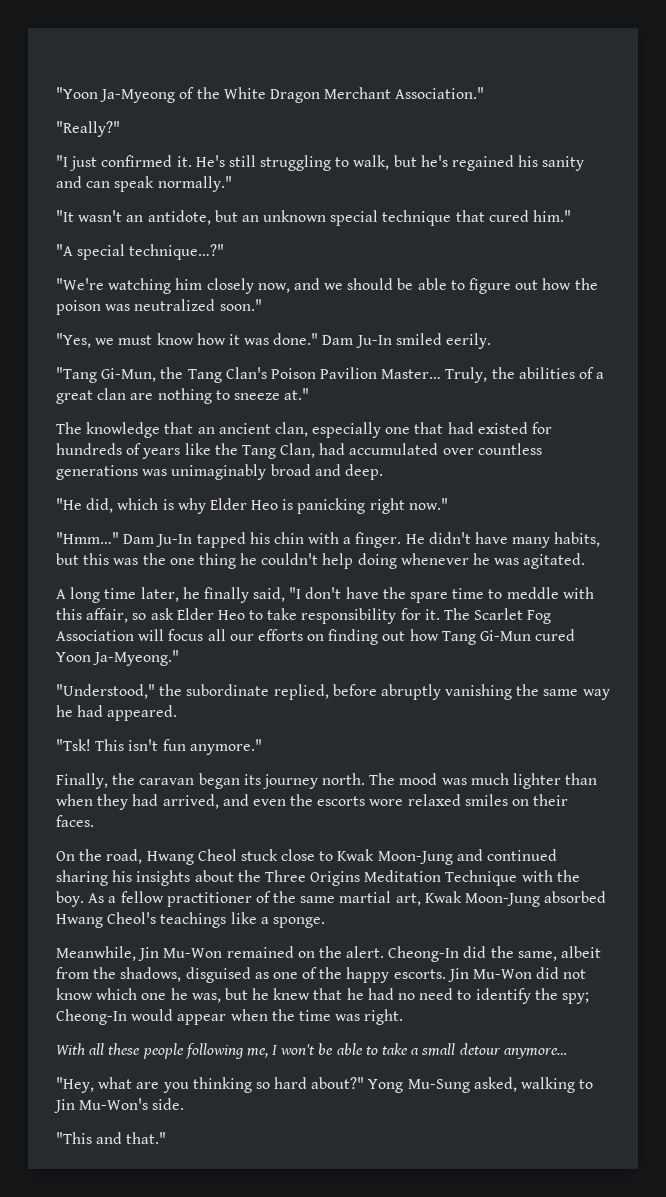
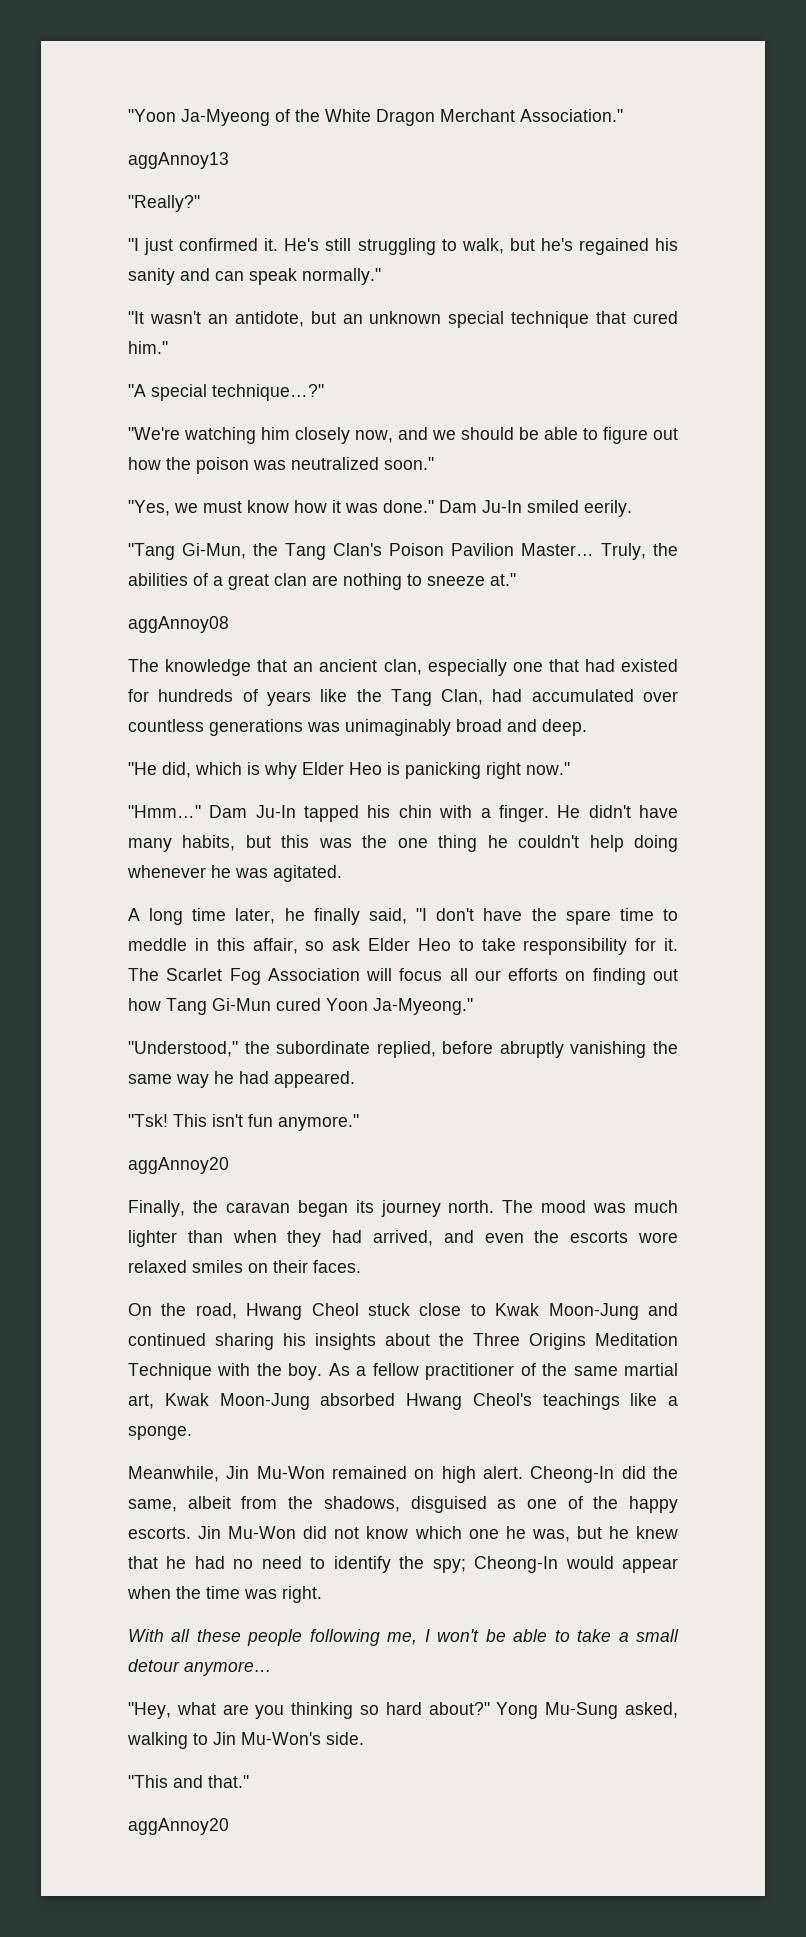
+ aggAnnoy13
+ aggAnnoy08
- A long time later, he finally said, "I don't have the spare time to meddle with this affair, so ask Elder Heo to take responsibility for it.
+ A long time later, he finally said, "I don't have the spare time to meddle in this affair, so ask Elder Heo to take responsibility for it.
  This isn't fun anymore."
+ aggAnnoy20
- Meanwhile, Jin Mu-Won remained on the alert.
+ Meanwhile, Jin Mu-Won remained on high alert.
  "This and that."
+ aggAnnoy20

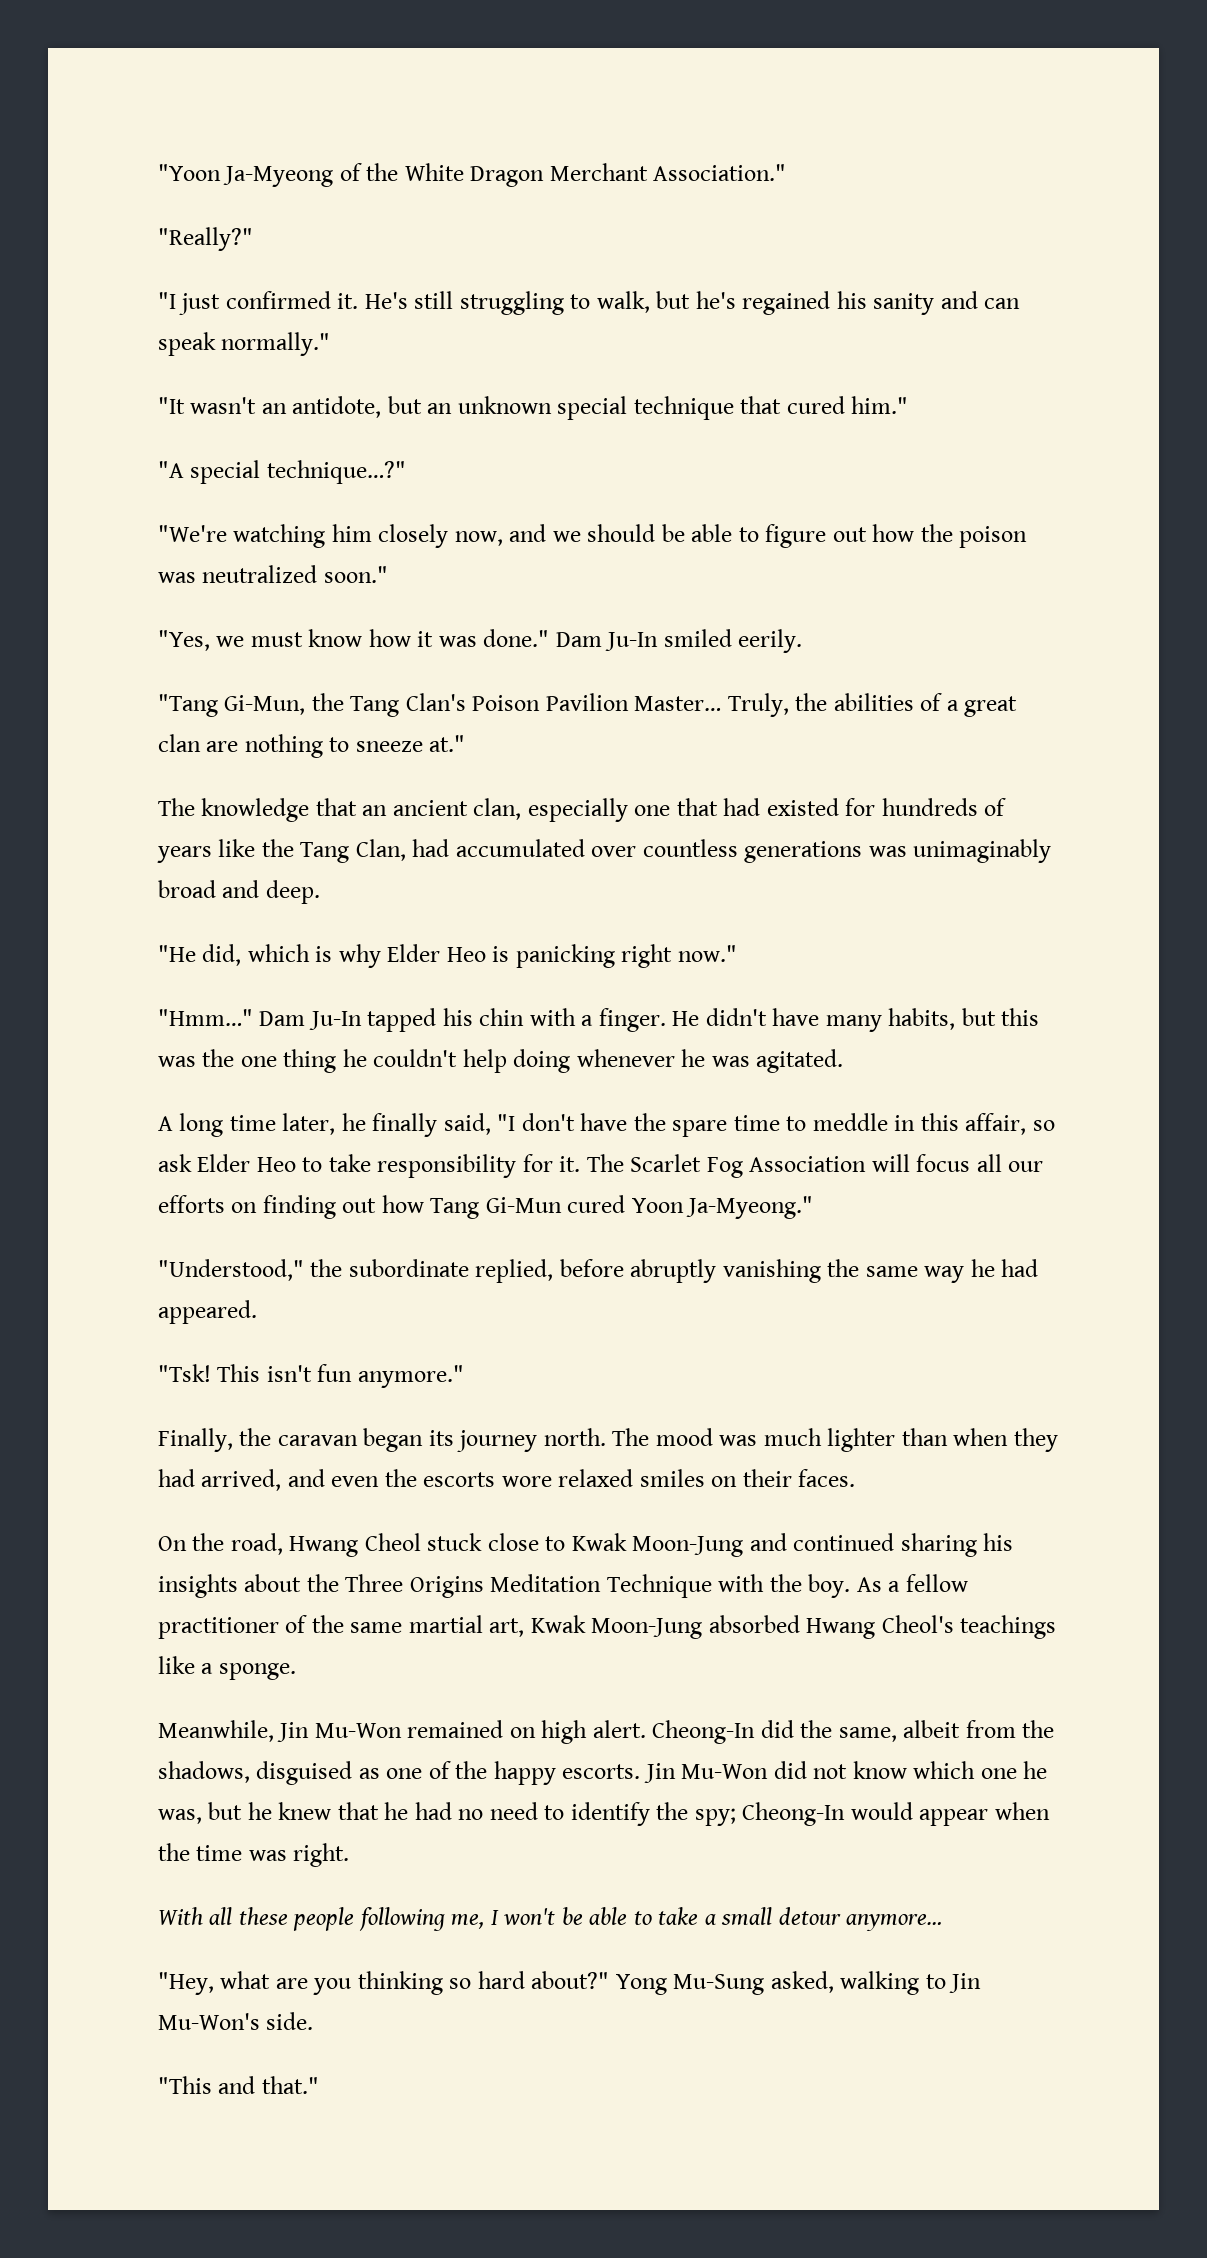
- aggAnnoy13
- aggAnnoy08
  This isn't fun anymore."
- aggAnnoy20
  "This and that."
- aggAnnoy20

